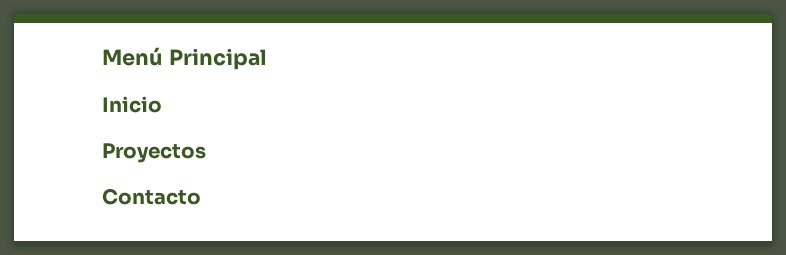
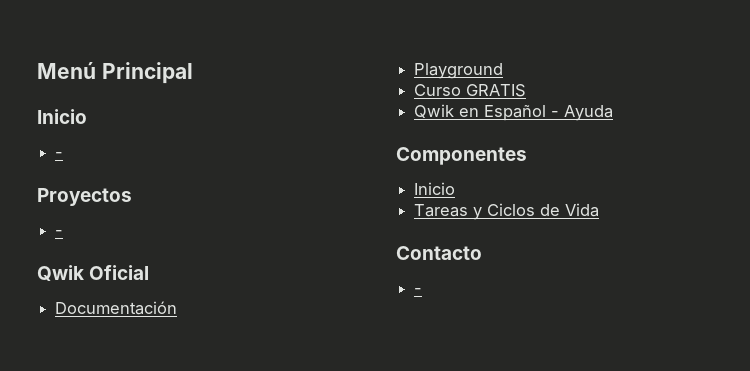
  Menú Principal
  Inicio
+ -
  Proyectos
+ -
+ Qwik Oficial
+ Documentación
+ Playground
+ Curso GRATIS
+ Qwik en Español - Ayuda
+ Componentes
+ Inicio
+ Tareas y Ciclos de Vida
  Contacto
+ -

